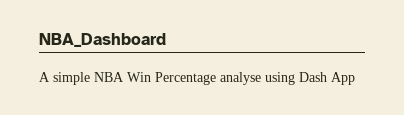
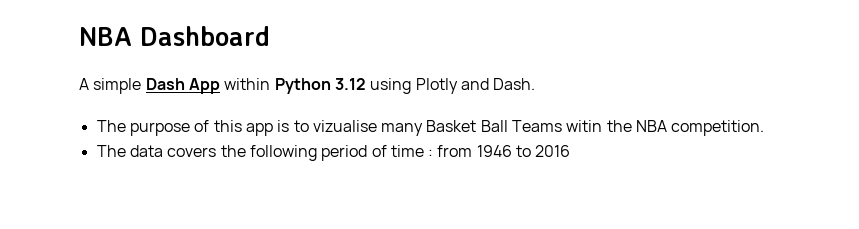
- NBA_Dashboard
+ NBA Dashboard
- A simple NBA Win Percentage analyse using Dash App
+ A simple Dash App within Python 3.12 using Plotly and Dash.
+ The purpose of this app is to vizualise many Basket Ball Teams witin the NBA competition.
+ The data covers the following period of time : from 1946 to 2016

